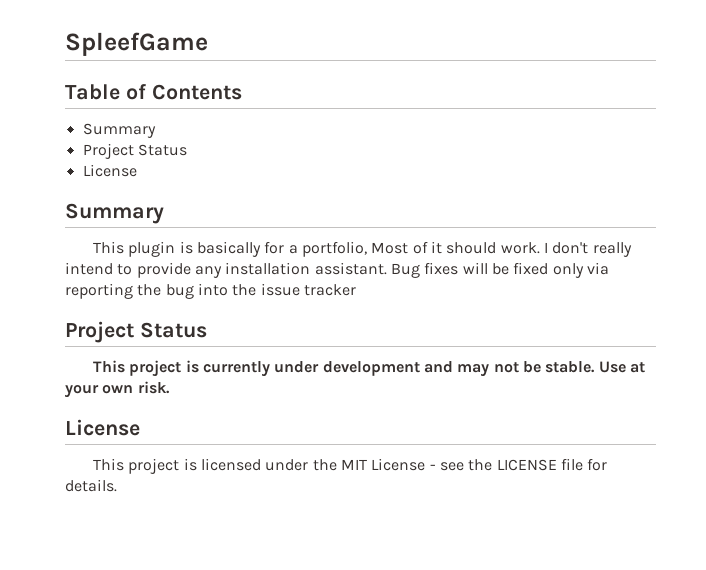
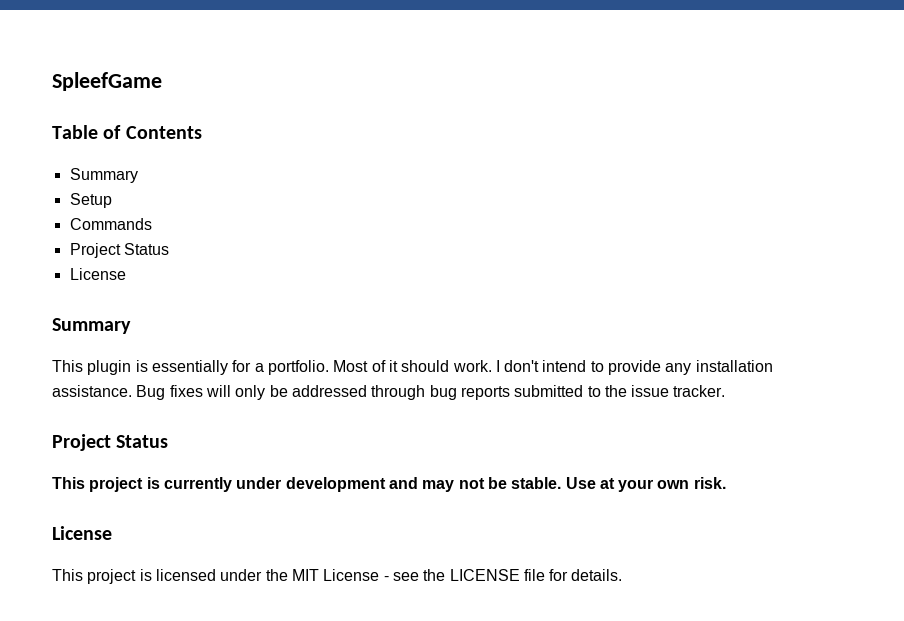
+ Setup
+ Commands
- This plugin is basically for a portfolio, Most of it should work.
+ This plugin is essentially for a portfolio. Most of it should work.
- I don't really intend to provide any installation assistant.
+ I don't intend to provide any installation assistance.
- Bug fixes will be fixed only via reporting the bug into the issue tracker
+ Bug fixes will only be addressed through bug reports submitted to the issue tracker.

